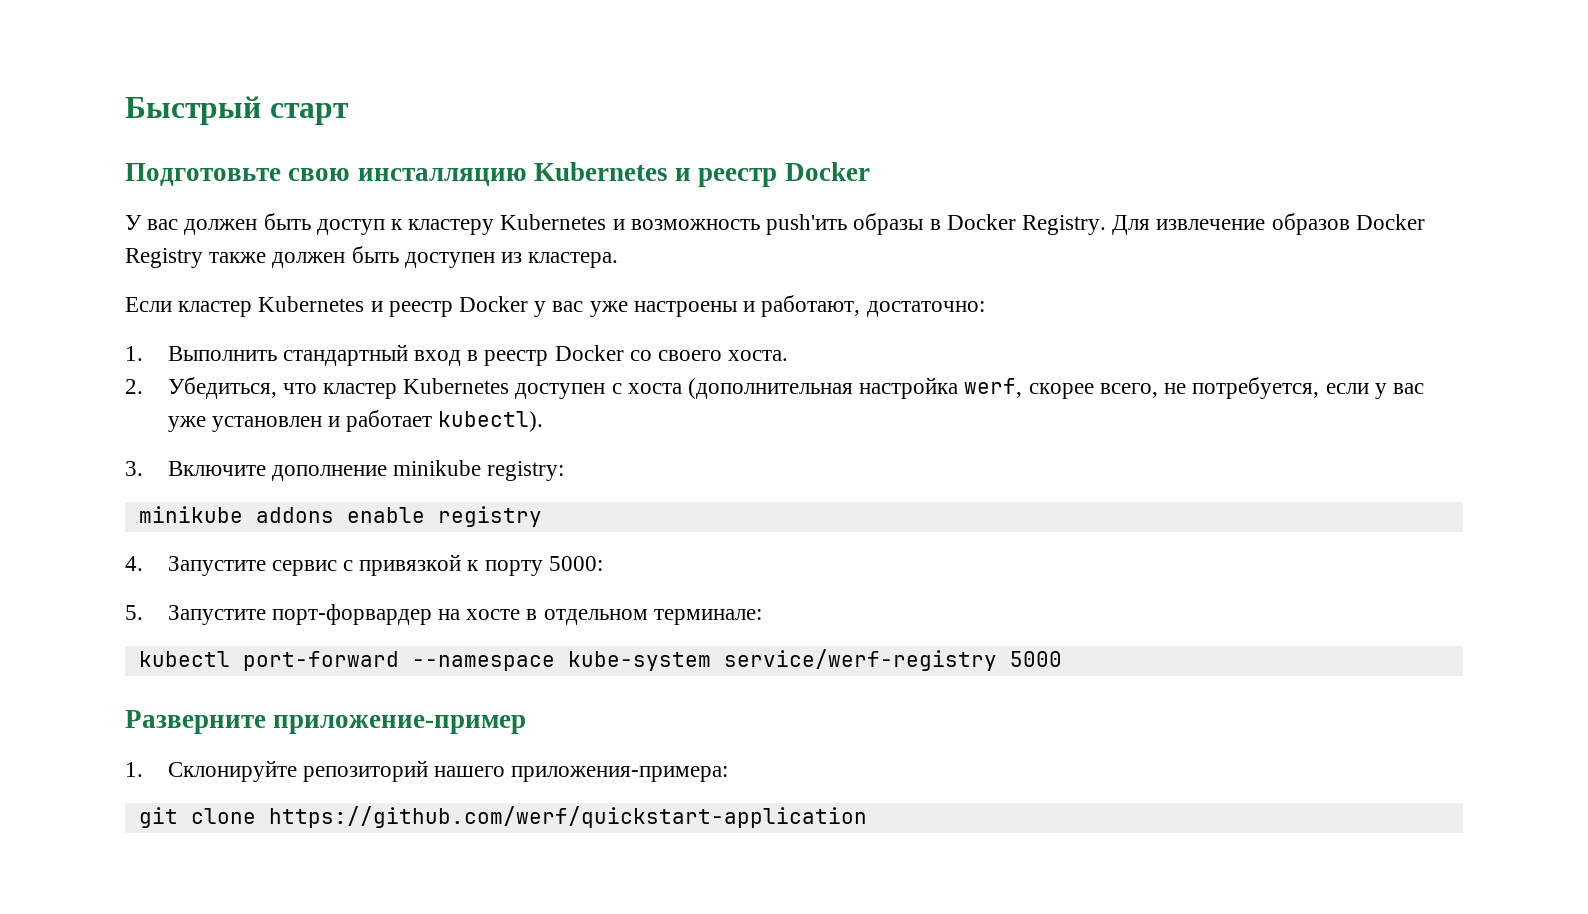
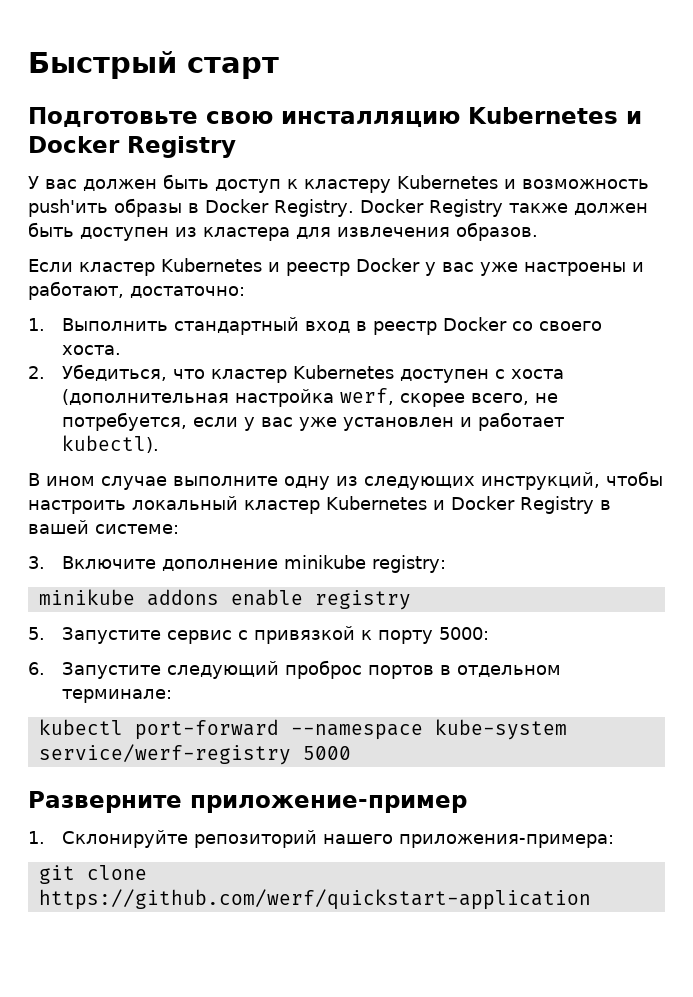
- Подготовьте свою инсталляцию Kubernetes и реестр Docker
+ Подготовьте свою инсталляцию Kubernetes и Docker Registry
- Для извлечение образов Docker Registry также должен быть доступен из кластера.
+ Docker Registry также должен быть доступен из кластера для извлечения образов.
+ В ином случае выполните одну из следующих инструкций, чтобы настроить локальный кластер Kubernetes и Docker Registry в вашей системе:
- 4. Запустите сервис с привязкой к порту 5000:
+ 5. Запустите сервис с привязкой к порту 5000:
- 5. Запустите порт-форвардер на хосте в отдельном терминале:
+ 6. Запустите следующий проброс портов в отдельном терминале:

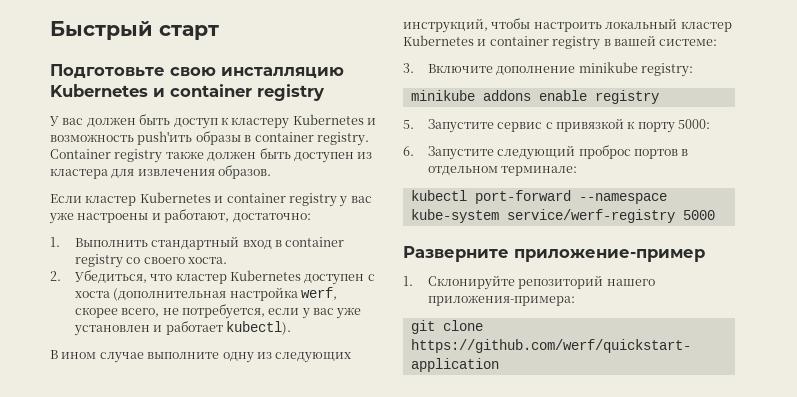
- Подготовьте свою инсталляцию Kubernetes и Docker Registry
+ Подготовьте свою инсталляцию Kubernetes и container registry
- У вас должен быть доступ к кластеру Kubernetes и возможность push'ить образы в Docker Registry. Docker Registry также должен быть доступен из кластера для извлечения образов.
+ У вас должен быть доступ к кластеру Kubernetes и возможность push'ить образы в container registry. Container registry также должен быть доступен из кластера для извлечения образов.
- Если кластер Kubernetes и реестр Docker у вас уже настроены и работают, достаточно:
+ Если кластер Kubernetes и container registry у вас уже настроены и работают, достаточно:
- 1. Выполнить стандартный вход в реестр Docker со своего хоста.
+ 1. Выполнить стандартный вход в container registry со своего хоста.
- В ином случае выполните одну из следующих инструкций, чтобы настроить локальный кластер Kubernetes и Docker Registry в вашей системе:
+ В ином случае выполните одну из следующих инструкций, чтобы настроить локальный кластер Kubernetes и container registry в вашей системе:

